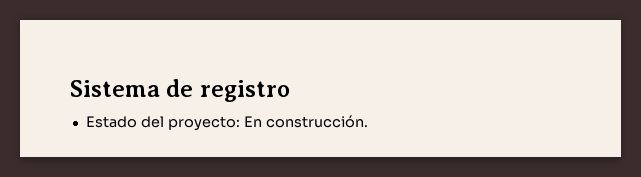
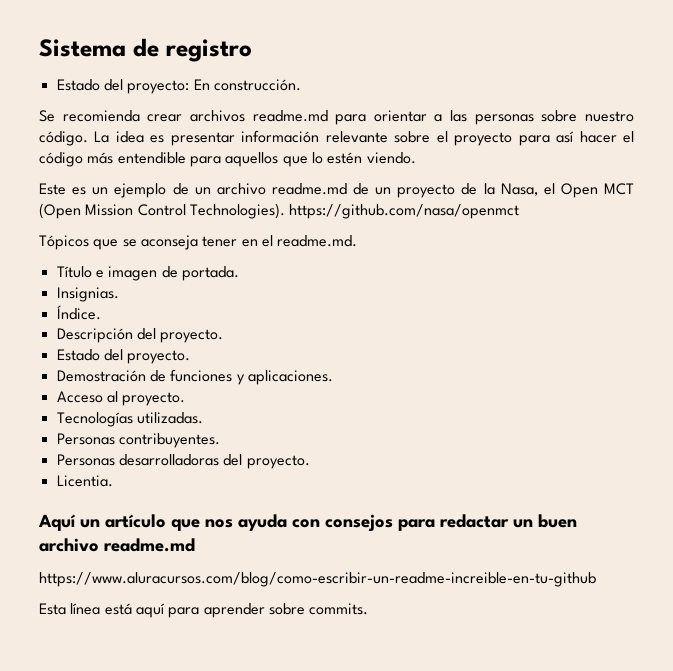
+ Se recomienda crear archivos readme.md para orientar a las personas sobre nuestro código. La idea es presentar información relevante sobre el proyecto para así hacer el código más entendible para aquellos que lo estén viendo.
+ Este es un ejemplo de un archivo readme.md de un proyecto de la Nasa, el Open MCT (Open Mission Control Technologies). https://github.com/nasa/openmct
+ Tópicos que se aconseja tener en el readme.md.
+ Título e imagen de portada.
+ Insignias.
+ Índice.
+ Descripción del proyecto.
+ Estado del proyecto.
+ Demostración de funciones y aplicaciones.
+ Acceso al proyecto.
+ Tecnologías utilizadas.
+ Personas contribuyentes.
+ Personas desarrolladoras del proyecto.
+ Licentia.
+ Aquí un artículo que nos ayuda con consejos para redactar un buen archivo readme.md
+ https://www.aluracursos.com/blog/como-escribir-un-readme-increible-en-tu-github
+ Esta línea está aquí para aprender sobre commits.

